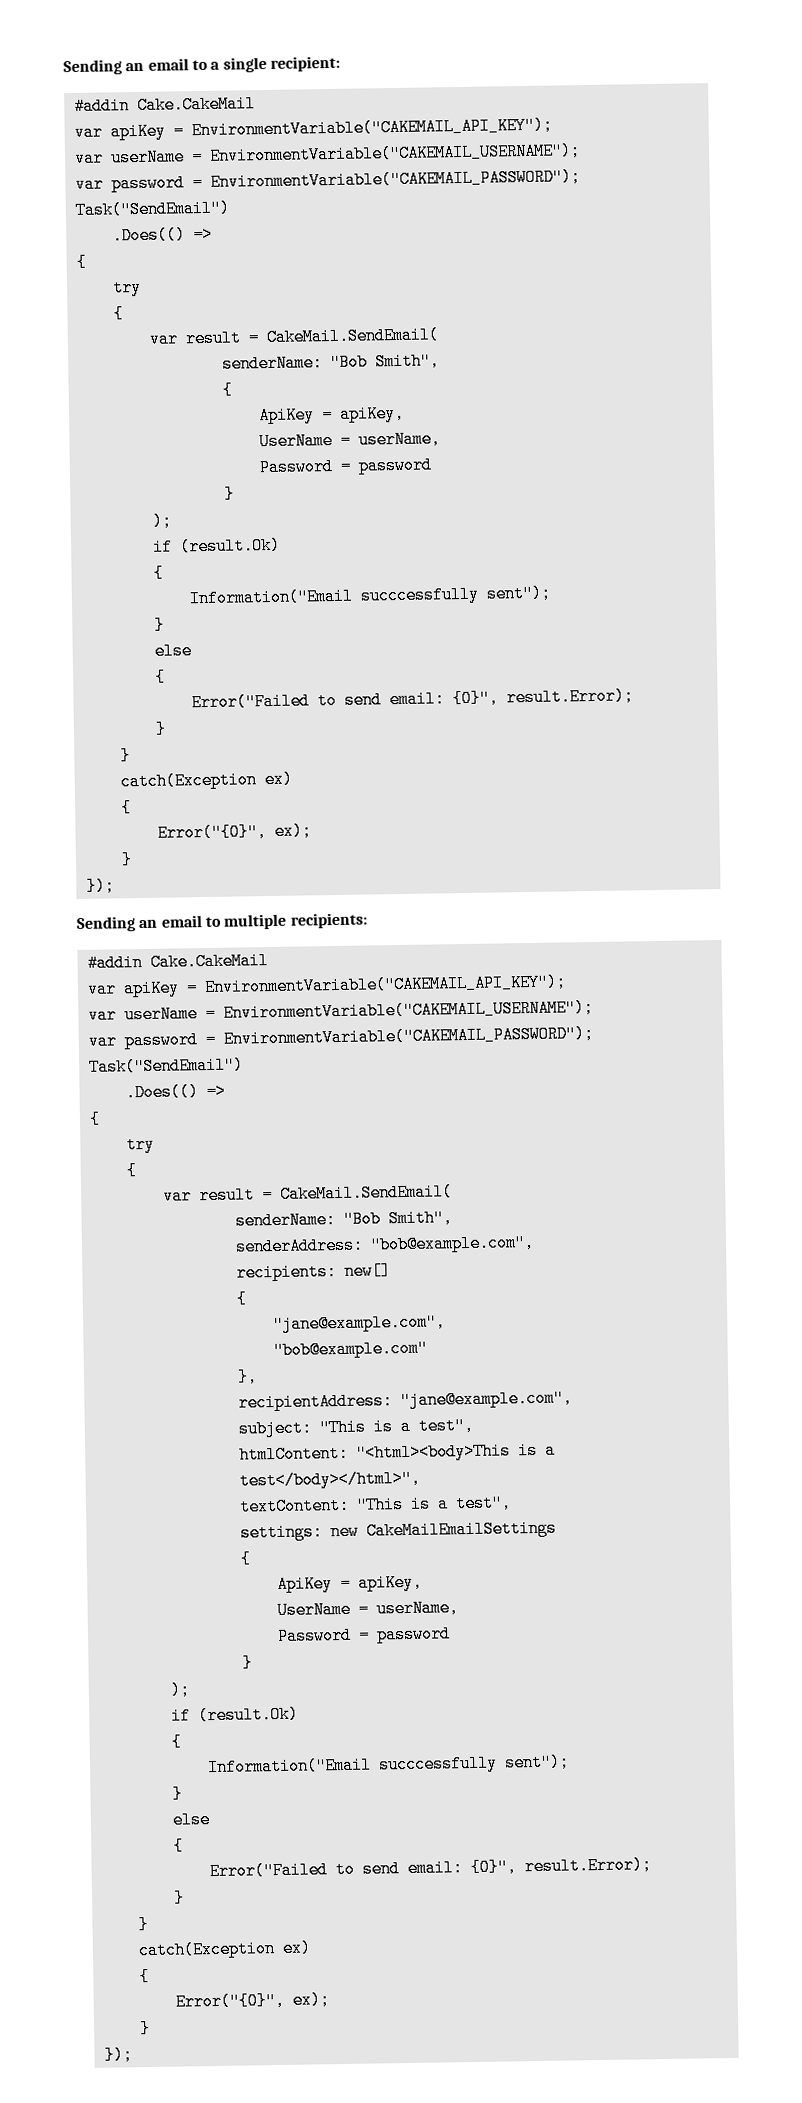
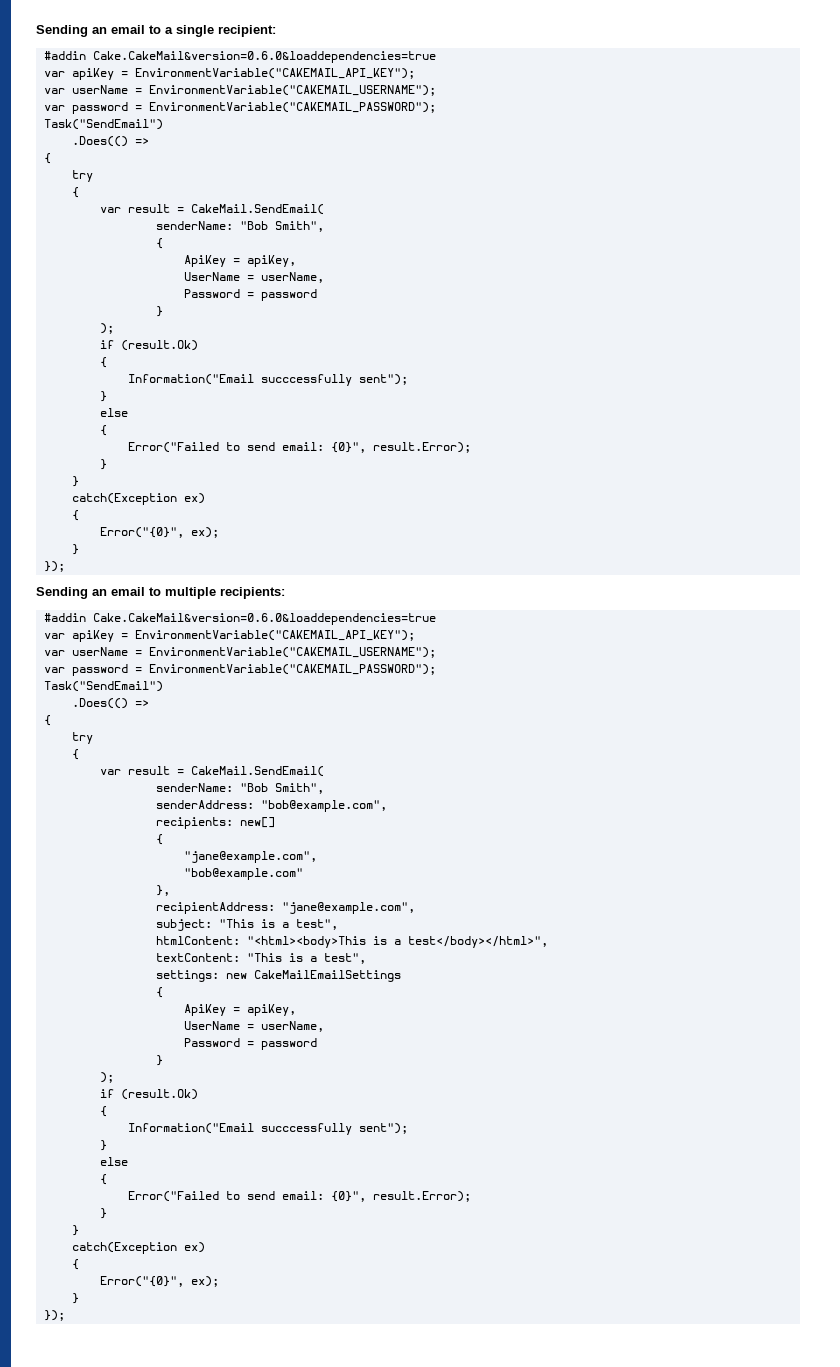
  Sending an email to a single recipient:
- #addin Cake.CakeMail
+ #addin Cake.CakeMail&version=0.6.0&loaddependencies=true
  Sending an email to multiple recipients:
- #addin Cake.CakeMail
+ #addin Cake.CakeMail&version=0.6.0&loaddependencies=true

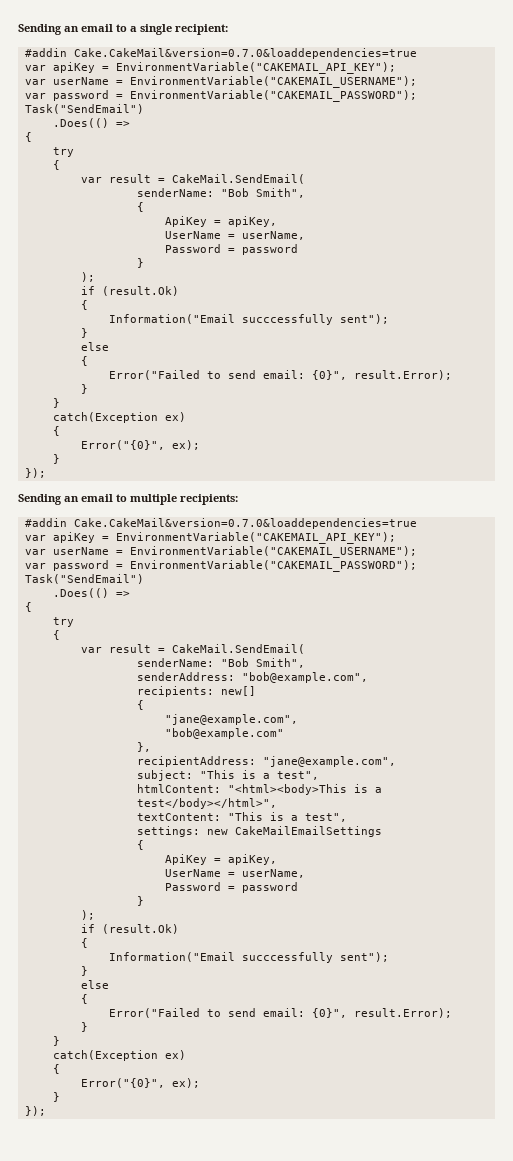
  Sending an email to a single recipient:
- #addin Cake.CakeMail&version=0.6.0&loaddependencies=true
+ #addin Cake.CakeMail&version=0.7.0&loaddependencies=true
  Sending an email to multiple recipients:
- #addin Cake.CakeMail&version=0.6.0&loaddependencies=true
+ #addin Cake.CakeMail&version=0.7.0&loaddependencies=true

